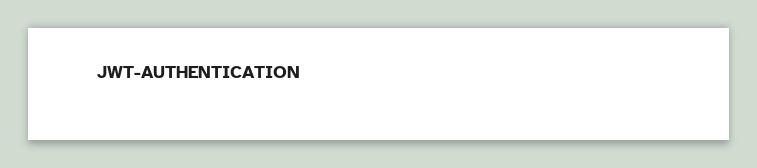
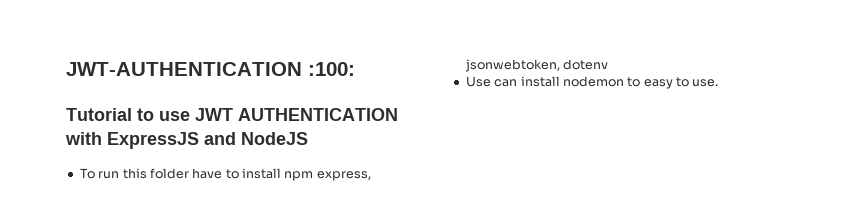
- JWT-AUTHENTICATION
+ JWT-AUTHENTICATION :100:
+ Tutorial to use JWT AUTHENTICATION with ExpressJS and NodeJS
+ To run this folder have to install npm express, jsonwebtoken, dotenv
+ Use can install nodemon to easy to use.

